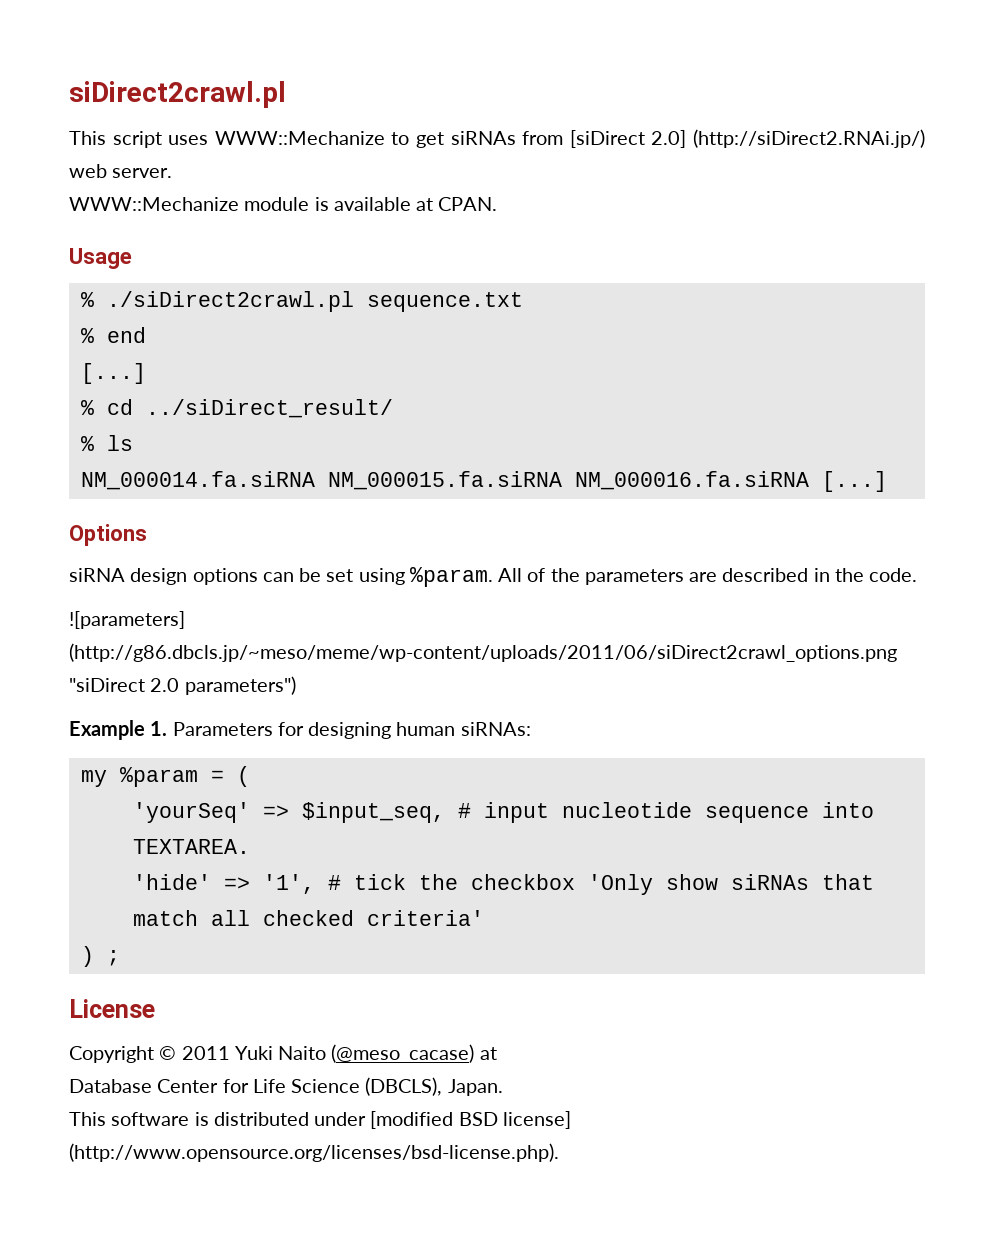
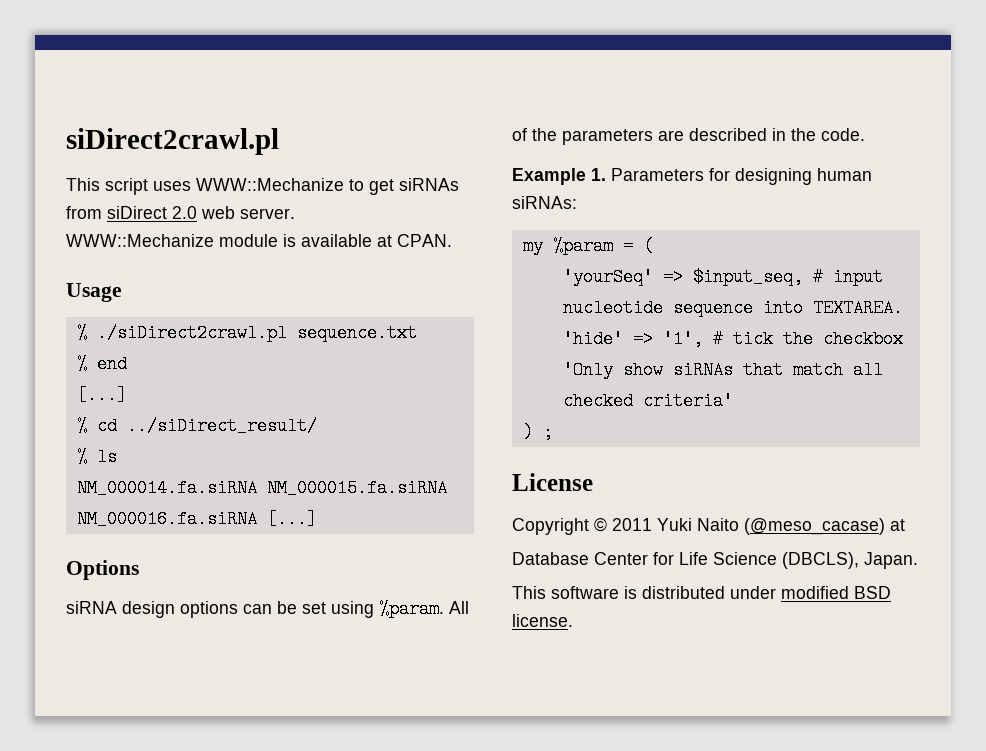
- This script uses WWW::Mechanize to get siRNAs from [siDirect 2.0] (http://siDirect2.RNAi.jp/) web server.
+ This script uses WWW::Mechanize to get siRNAs from siDirect 2.0 web server.
- ![parameters] (http://g86.dbcls.jp/~meso/meme/wp-content/uploads/2011/06/siDirect2crawl_options.png "siDirect 2.0 parameters")
- This software is distributed under [modified BSD license] (http://www.opensource.org/licenses/bsd-license.php).
+ This software is distributed under modified BSD license.

